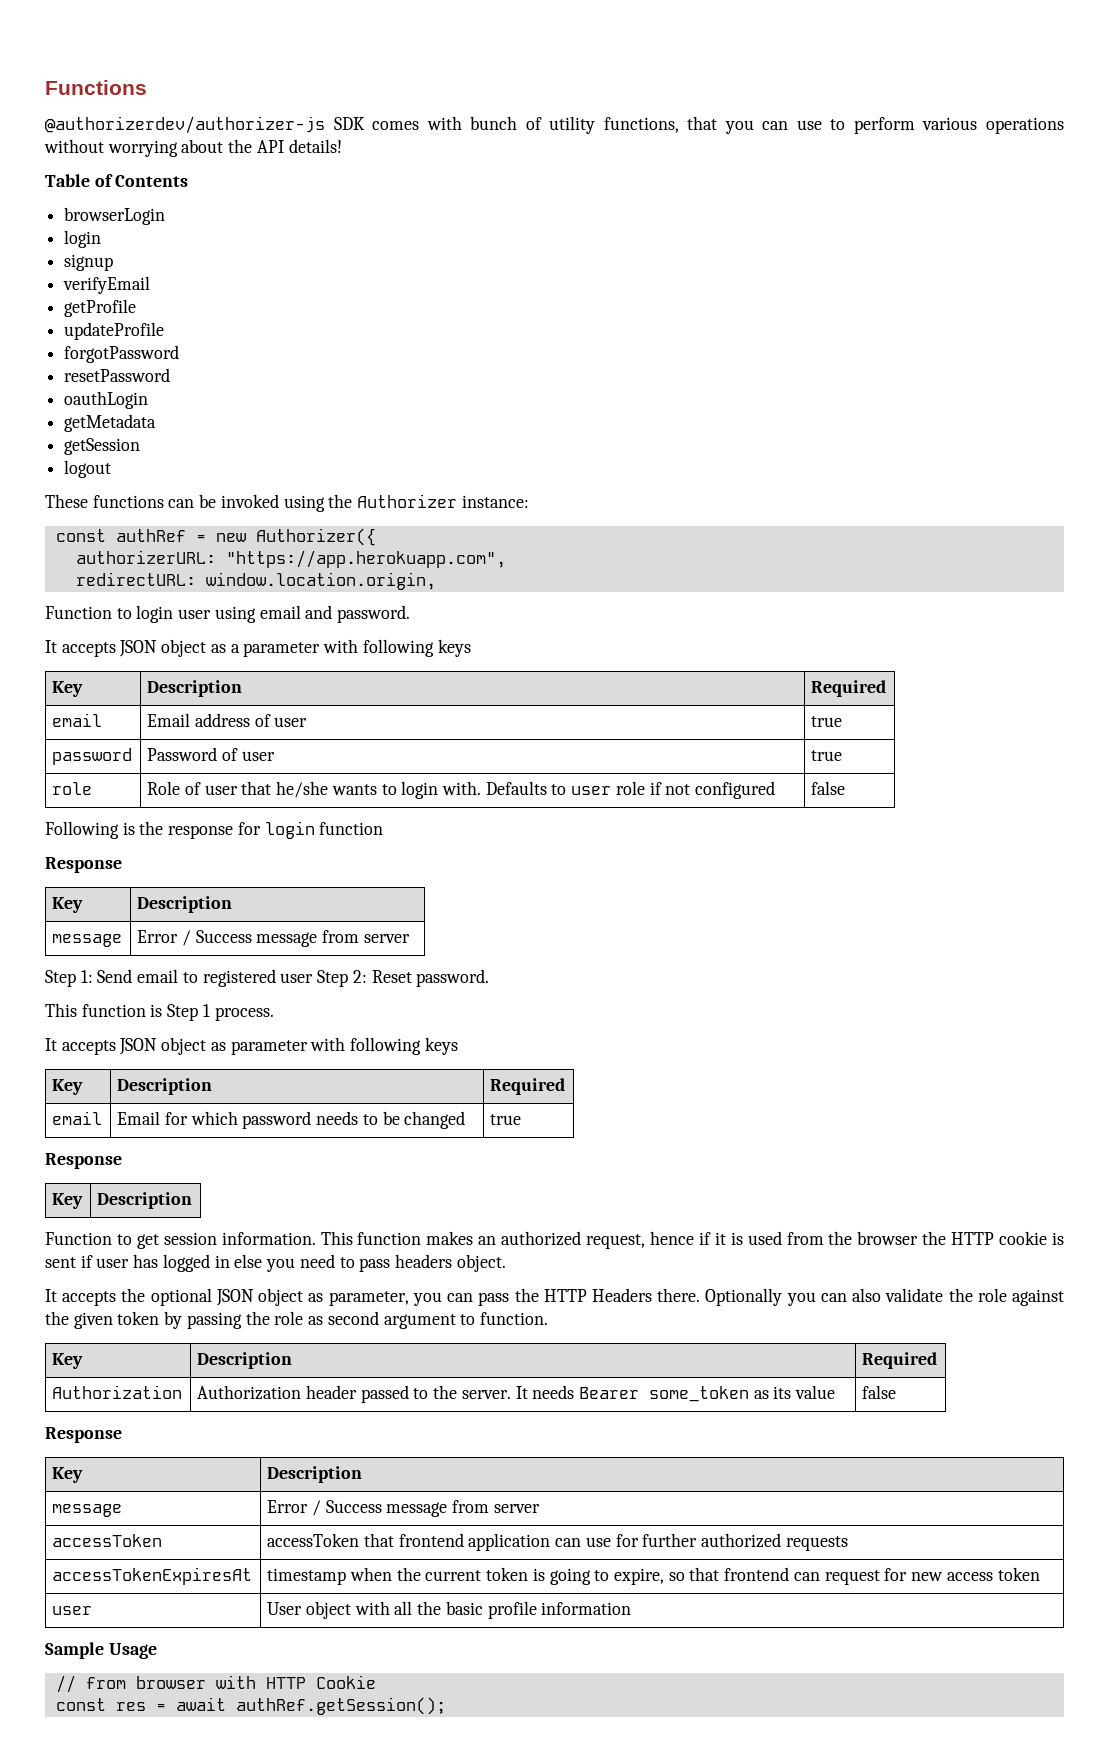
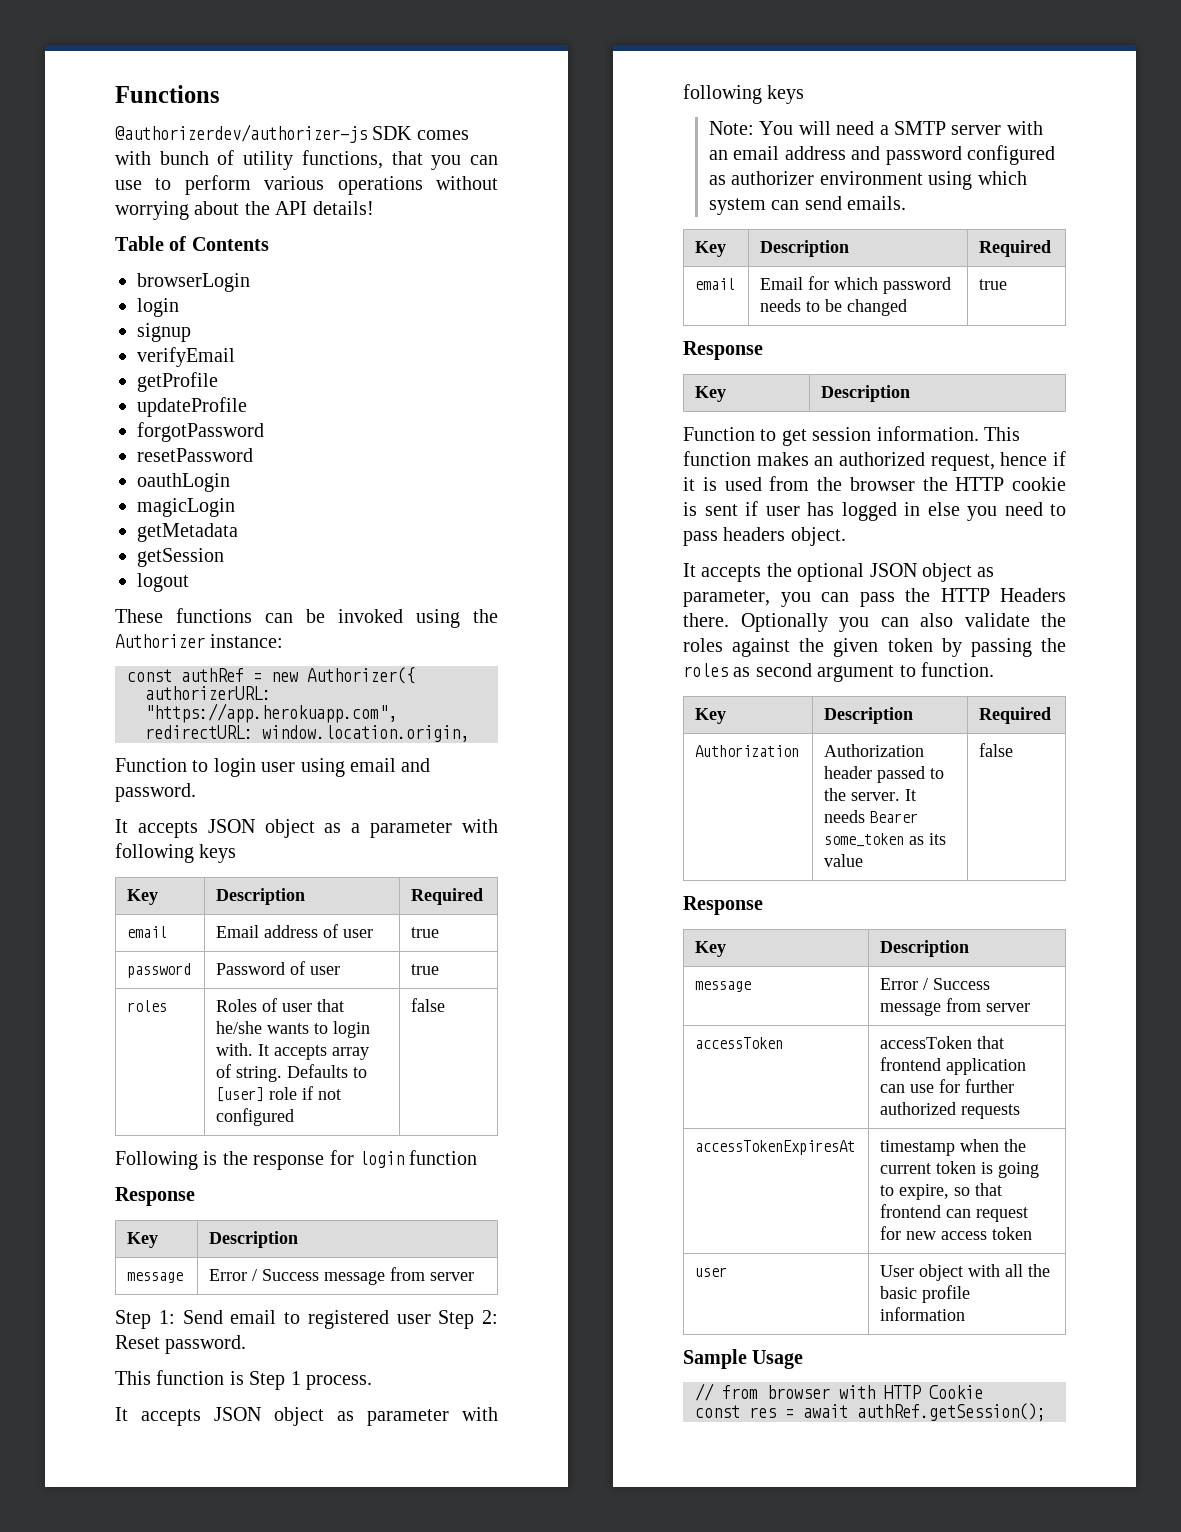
+ magicLogin
- role | Role of user that he/she wants to login with. Defaults to user role if not configured | false
+ roles | Roles of user that he/she wants to login with. It accepts array of string. Defaults to [user] role if not configured | false
+ Note: You will need a SMTP server with an email address and password configured as authorizer environment using which system can send emails.
- Optionally you can also validate the role against the given token by passing the role as second argument to function.
+ Optionally you can also validate the roles against the given token by passing the roles as second argument to function.

